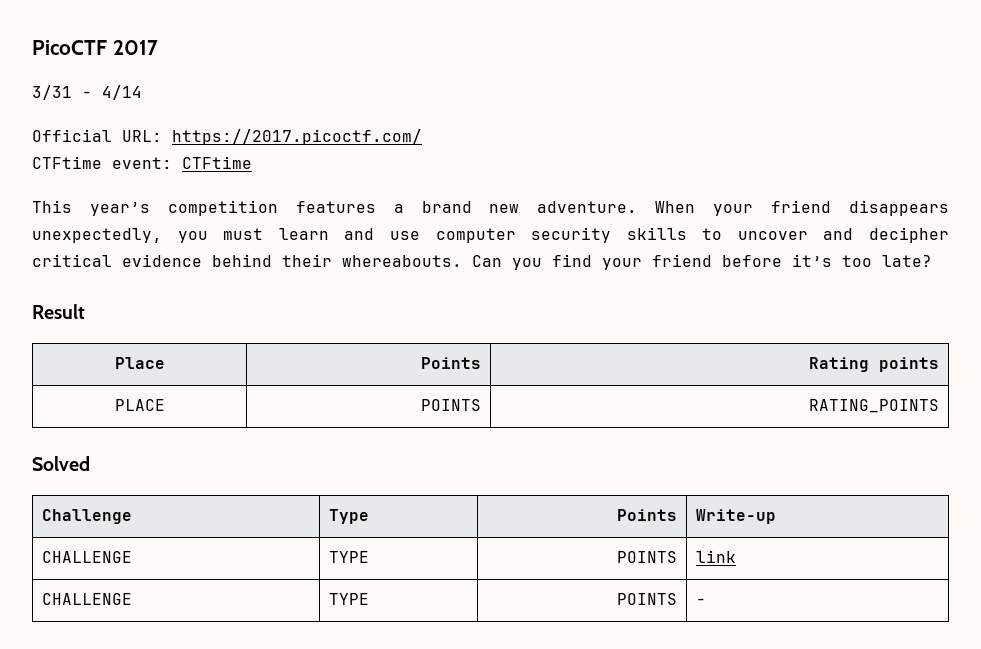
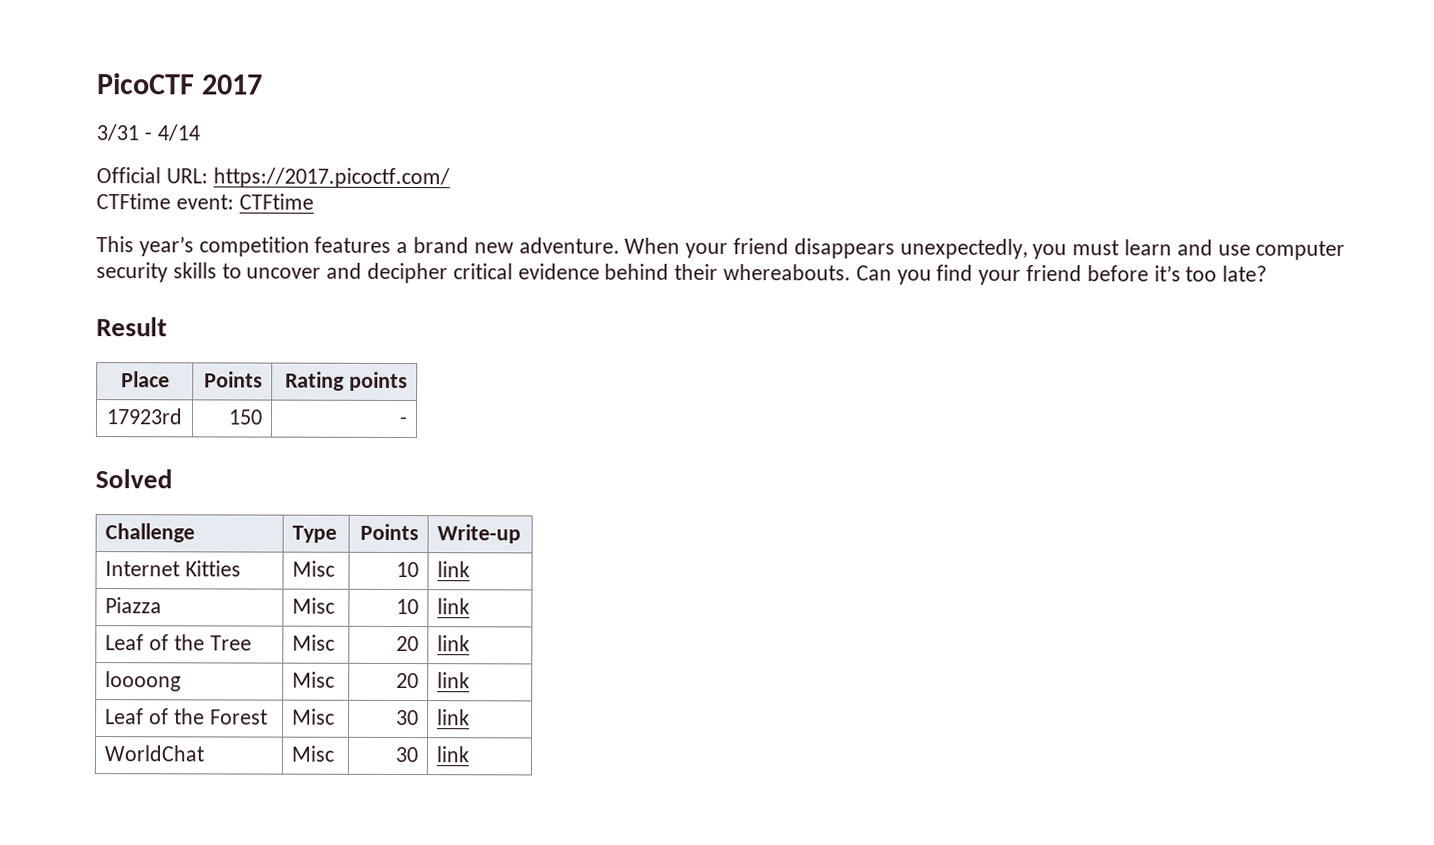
- PLACE | POINTS | RATING_POINTS
+ 17923rd | 150 | -
- CHALLENGE | TYPE | POINTS | link
- CHALLENGE | TYPE | POINTS | -
+ Internet Kitties | Misc | 10 | link
+ Piazza | Misc | 10 | link
+ Leaf of the Tree | Misc | 20 | link
+ loooong | Misc | 20 | link
+ Leaf of the Forest | Misc | 30 | link
+ WorldChat | Misc | 30 | link

